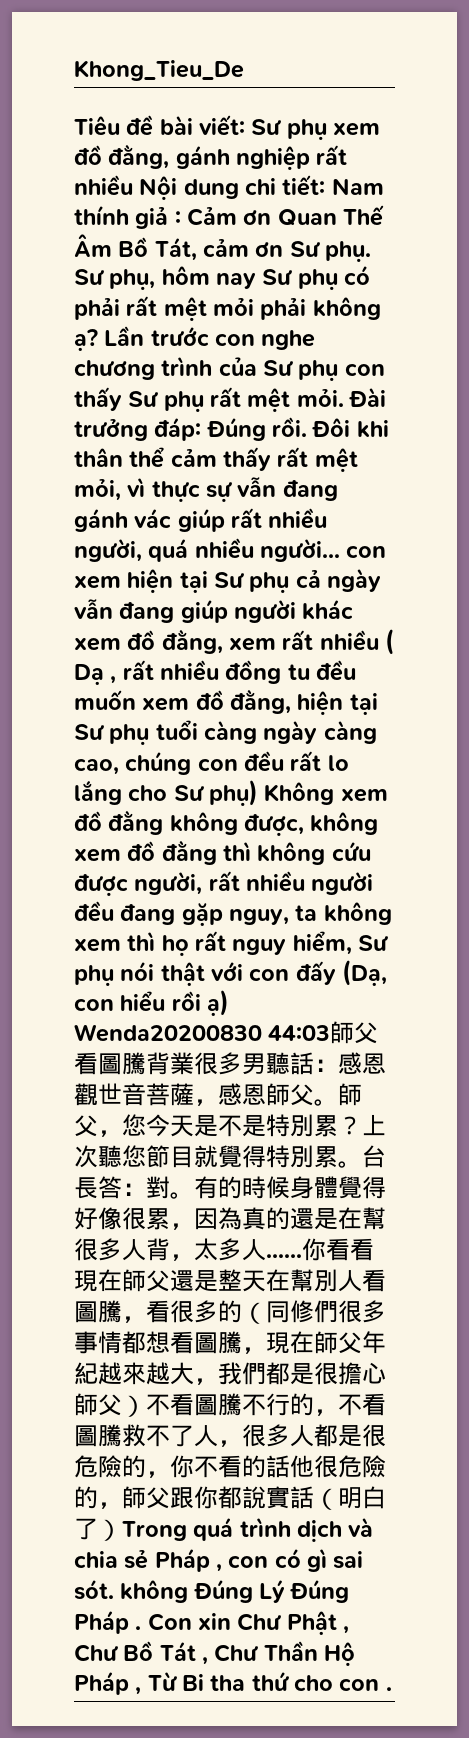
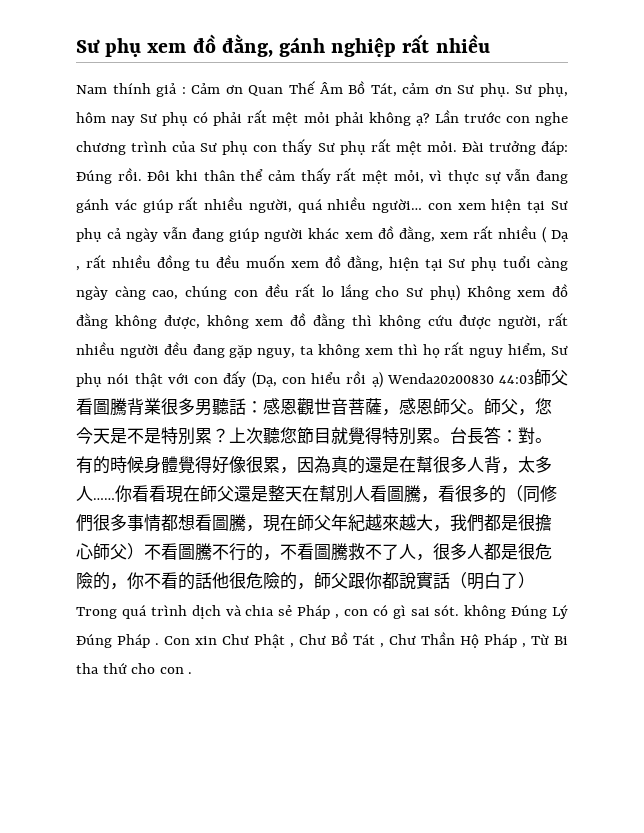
- Khong_Tieu_De
- Tiêu đề bài viết: Sư phụ xem đồ đằng, gánh nghiệp rất nhiều Nội dung chi tiết: Nam thính giả : Cảm ơn Quan Thế Âm Bồ Tát, cảm ơn Sư phụ.
+ Sư phụ xem đồ đằng, gánh nghiệp rất nhiều
+ Nam thính giả : Cảm ơn Quan Thế Âm Bồ Tát, cảm ơn Sư phụ.

